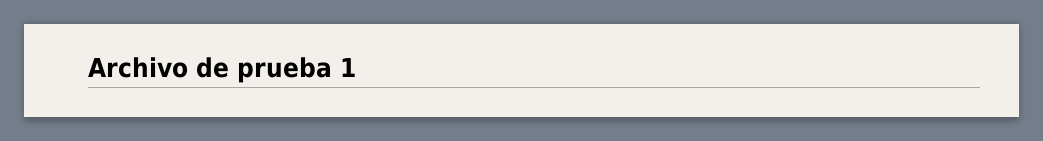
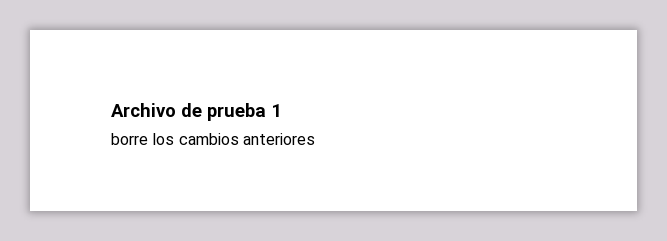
+ borre los cambios anteriores

